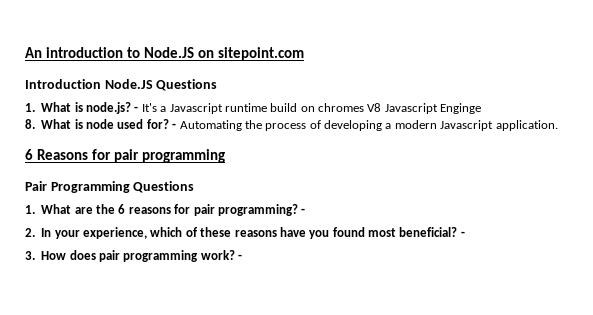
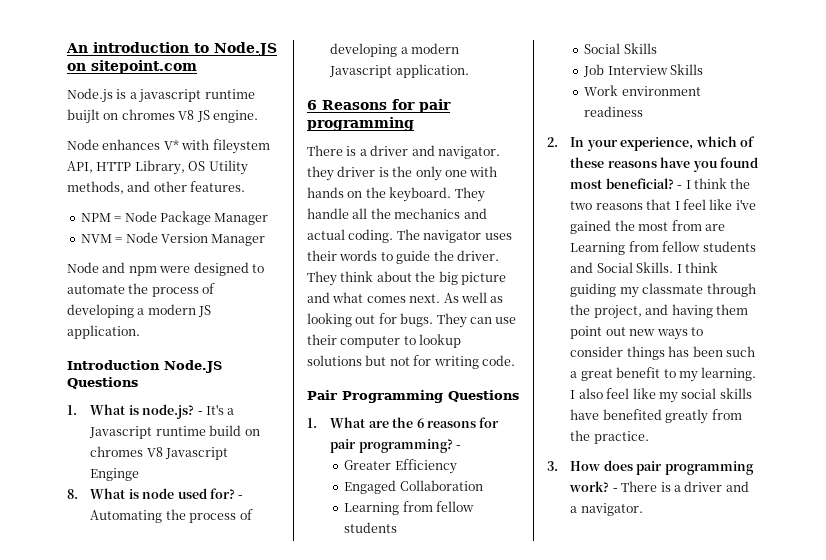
+ Node.js is a javascript runtime buijlt on chromes V8 JS engine.
+ Node enhances V* with fileystem API, HTTP Library, OS Utility methods, and other features.
+ NPM = Node Package Manager
+ NVM = Node Version Manager
+ Node and npm were designed to automate the process of developing a modern JS application.
+ There is a driver and navigator. they driver is the only one with hands on the keyboard. They handle all the mechanics and actual coding. The navigator uses their words to guide the driver. They think about the big picture and what comes next. As well as looking out for bugs. They can use their computer to lookup solutions but not for writing code.
+ Greater Efficiency
+ Engaged Collaboration
+ Learning from fellow students
+ Social Skills
+ Job Interview Skills
+ Work environment readiness
- 2. In your experience, which of these reasons have you found most beneficial? -
+ 2. In your experience, which of these reasons have you found most beneficial? - I think the two reasons that I feel like i've gained the most from are Learning from fellow students and Social Skills. I think guiding my classmate through the project, and having them point out new ways to consider things has been such a great benefit to my learning. I also feel like my social skills have benefited greatly from the practice.
- 3. How does pair programming work? -
+ 3. How does pair programming work? - There is a driver and a navigator.

